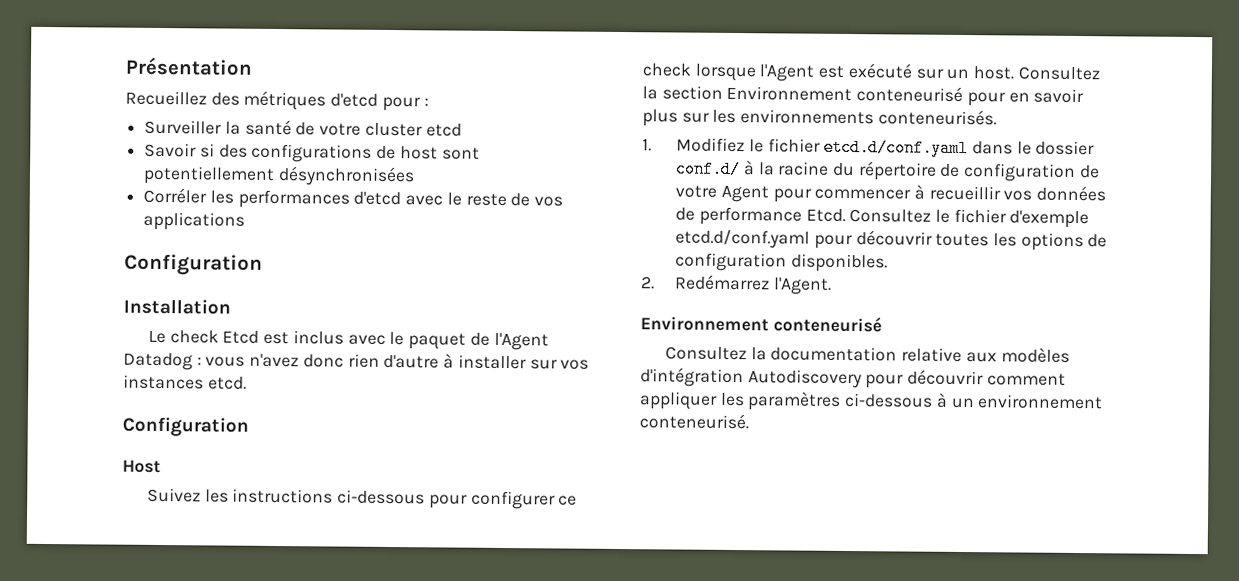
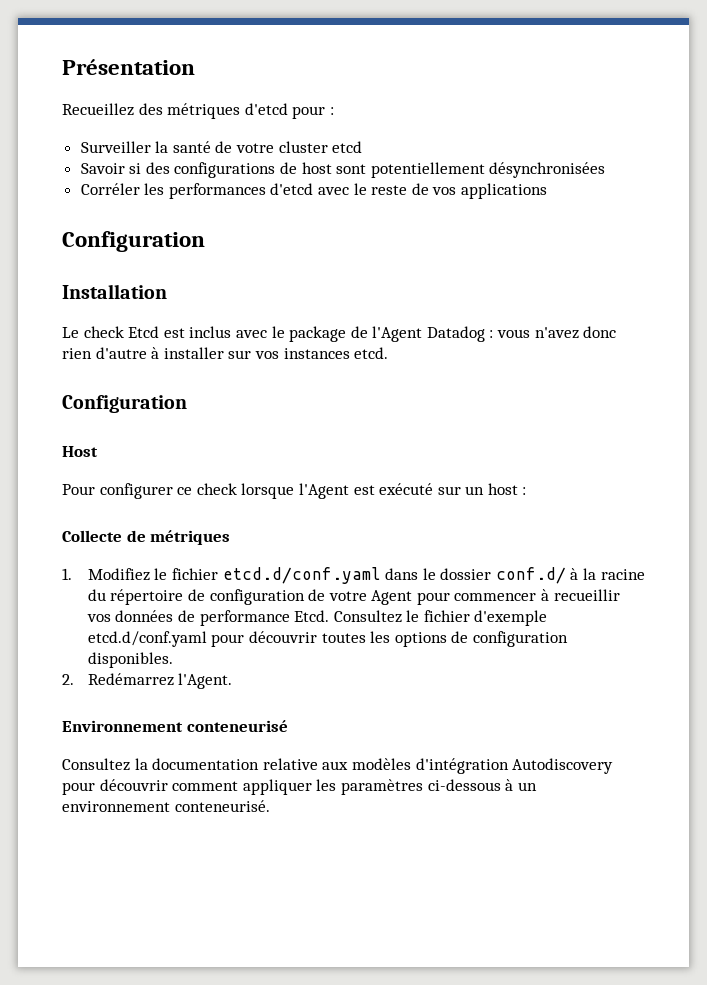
- Le check Etcd est inclus avec le paquet de l'Agent Datadog : vous n'avez donc rien d'autre à installer sur vos instances etcd.
+ Le check Etcd est inclus avec le package de l'Agent Datadog : vous n'avez donc rien d'autre à installer sur vos instances etcd.
- Suivez les instructions ci-dessous pour configurer ce check lorsque l'Agent est exécuté sur un host. Consultez la section Environnement conteneurisé pour en savoir plus sur les environnements conteneurisés.
+ Pour configurer ce check lorsque l'Agent est exécuté sur un host :
+ Collecte de métriques

